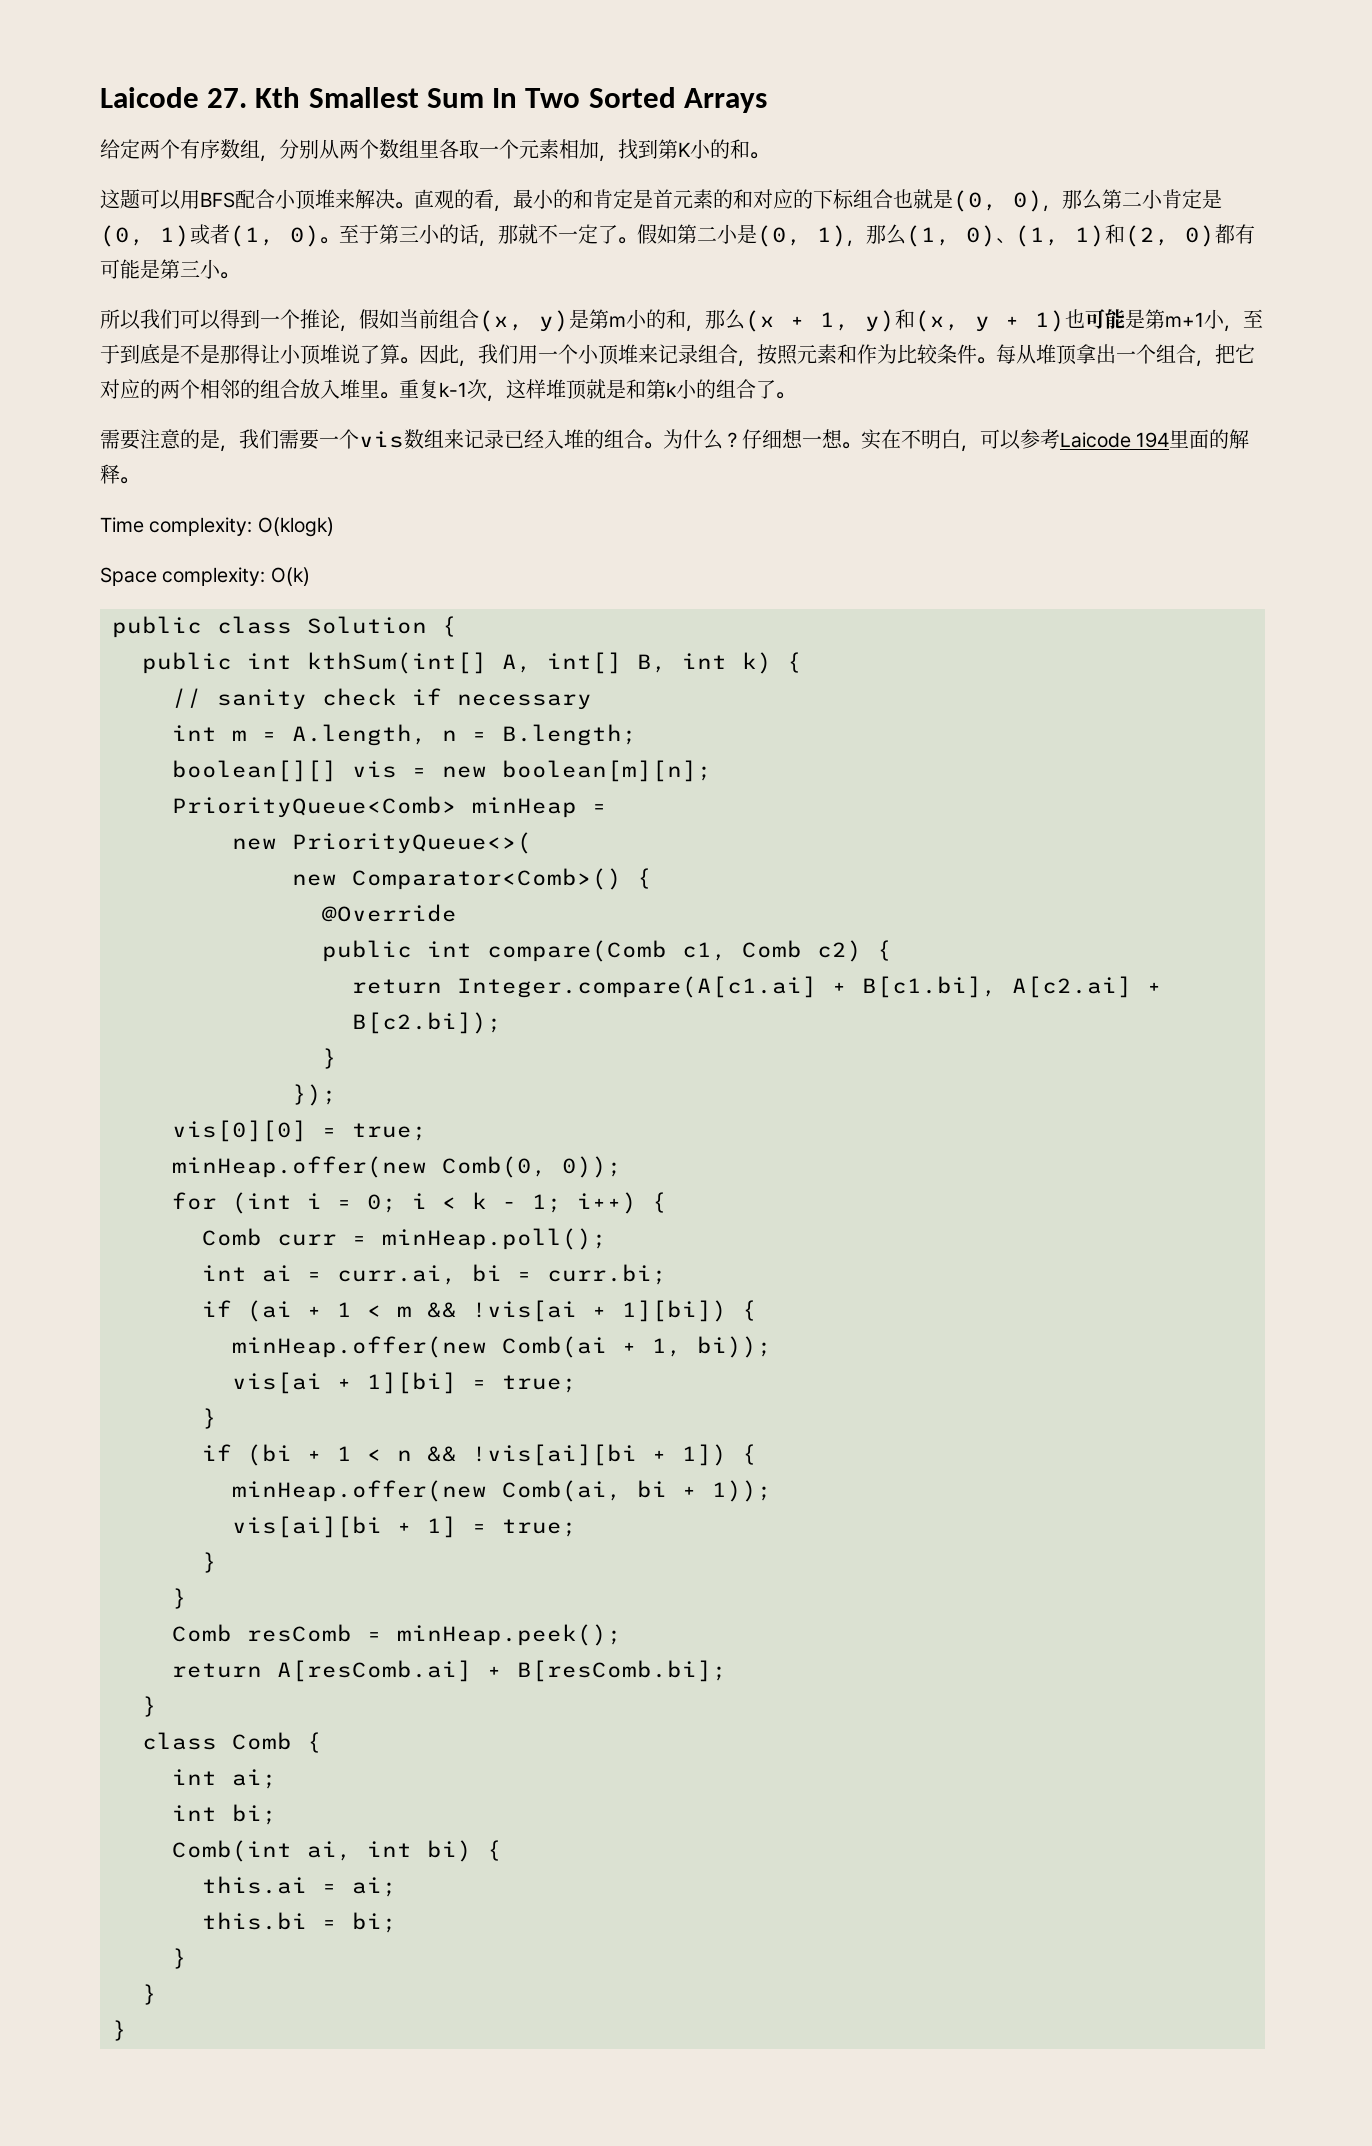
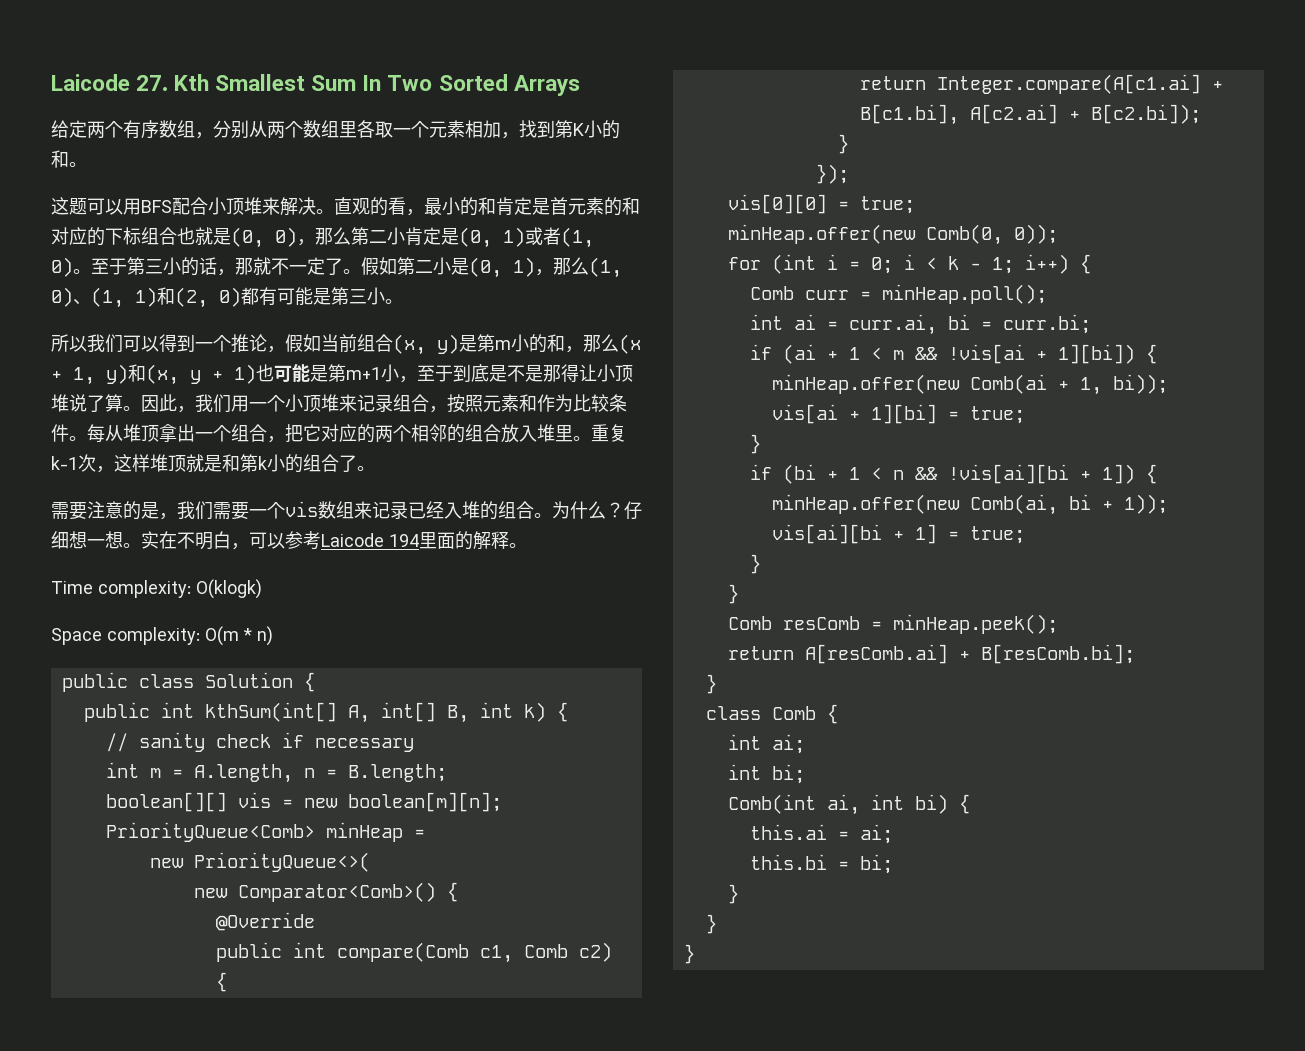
- Space complexity: O(k)
+ Space complexity: O(m * n)

